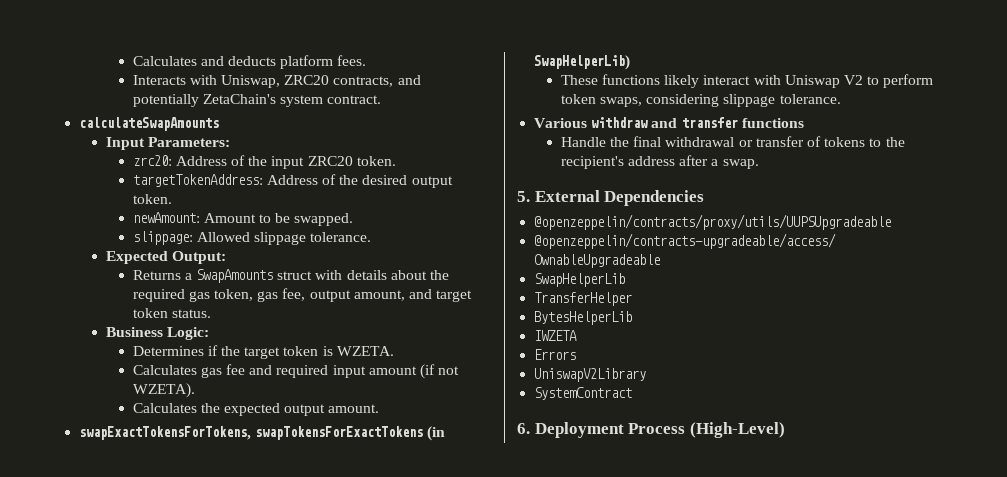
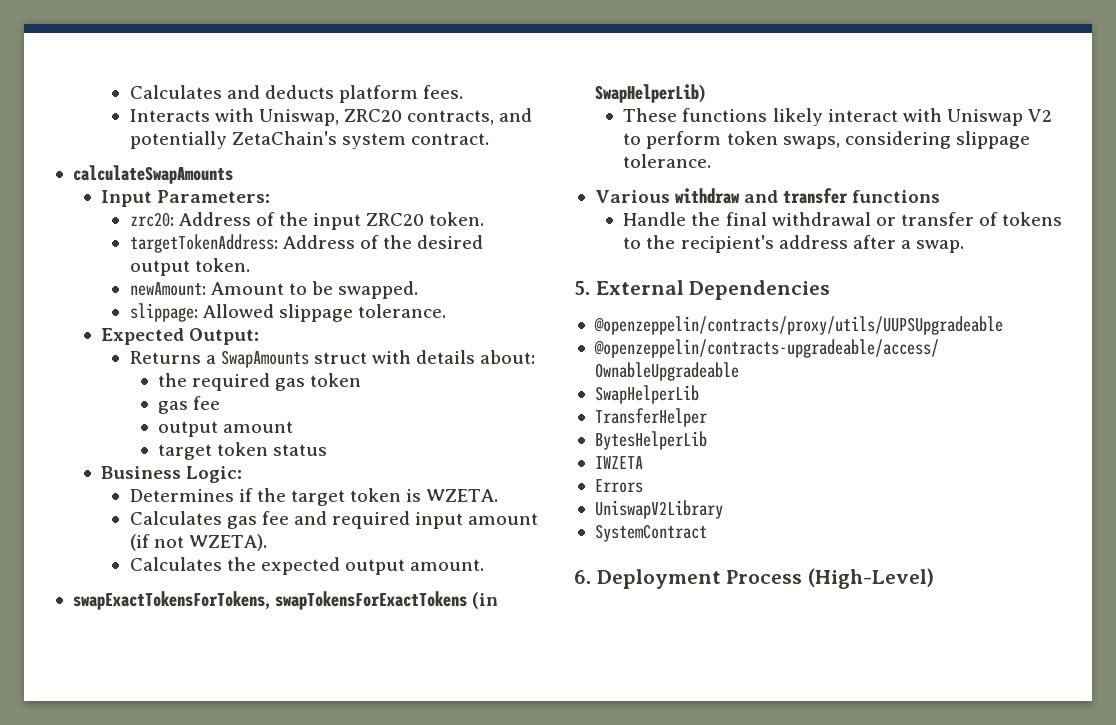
- Returns a SwapAmounts struct with details about the required gas token, gas fee, output amount, and target token status.
+ Returns a SwapAmounts struct with details about:
+ the required gas token
+ gas fee
+ output amount
+ target token status

